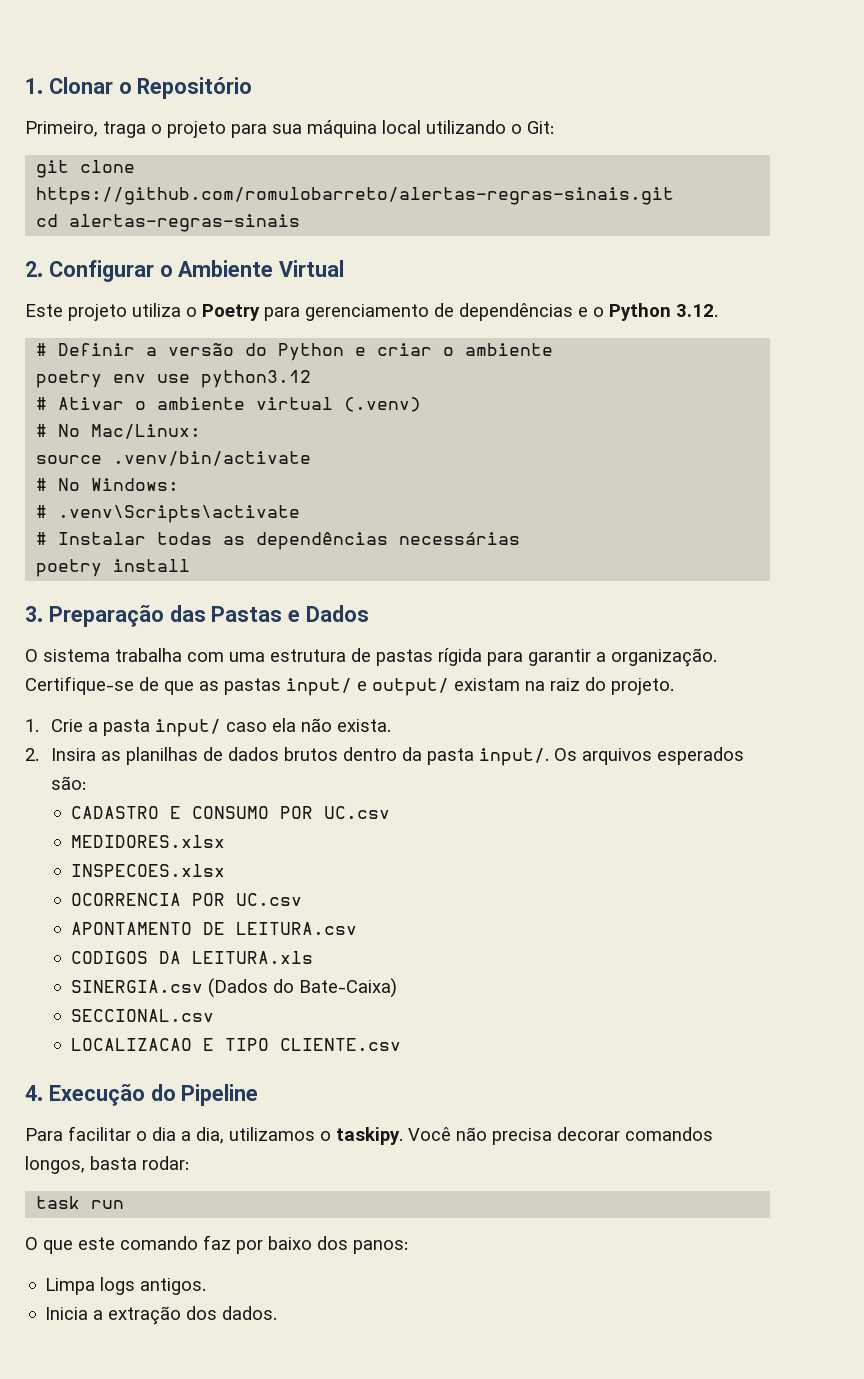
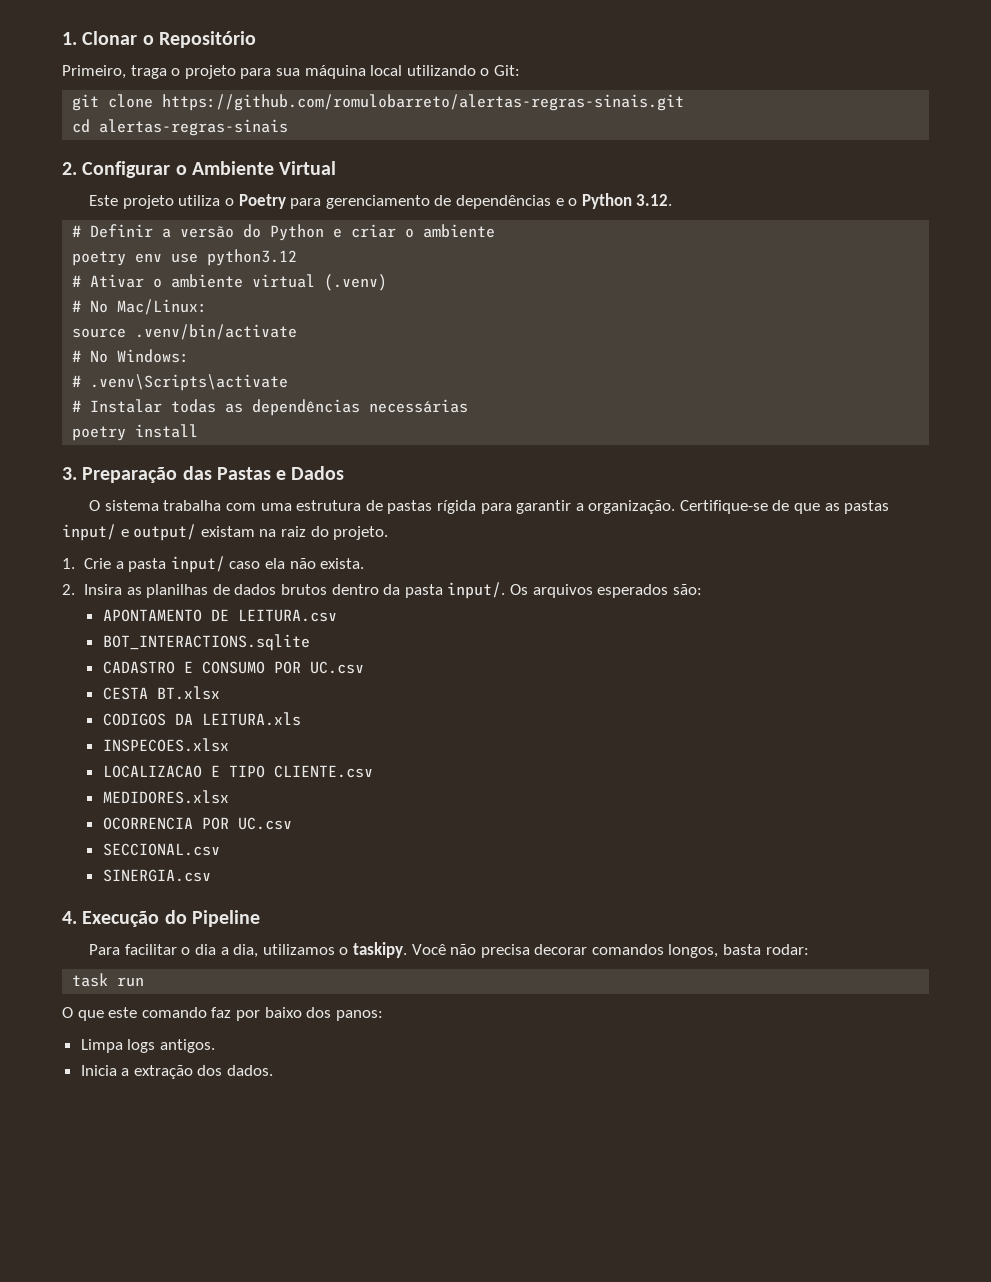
+ APONTAMENTO DE LEITURA.csv
+ BOT_INTERACTIONS.sqlite
+ CESTA BT.xlsx
+ CODIGOS DA LEITURA.xls
+ INSPECOES.xlsx
+ LOCALIZACAO E TIPO CLIENTE.csv
  MEDIDORES.xlsx
- INSPECOES.xlsx
  OCORRENCIA POR UC.csv
- APONTAMENTO DE LEITURA.csv
- CODIGOS DA LEITURA.xls
- SINERGIA.csv (Dados do Bate-Caixa)
  SECCIONAL.csv
- LOCALIZACAO E TIPO CLIENTE.csv
+ SINERGIA.csv

